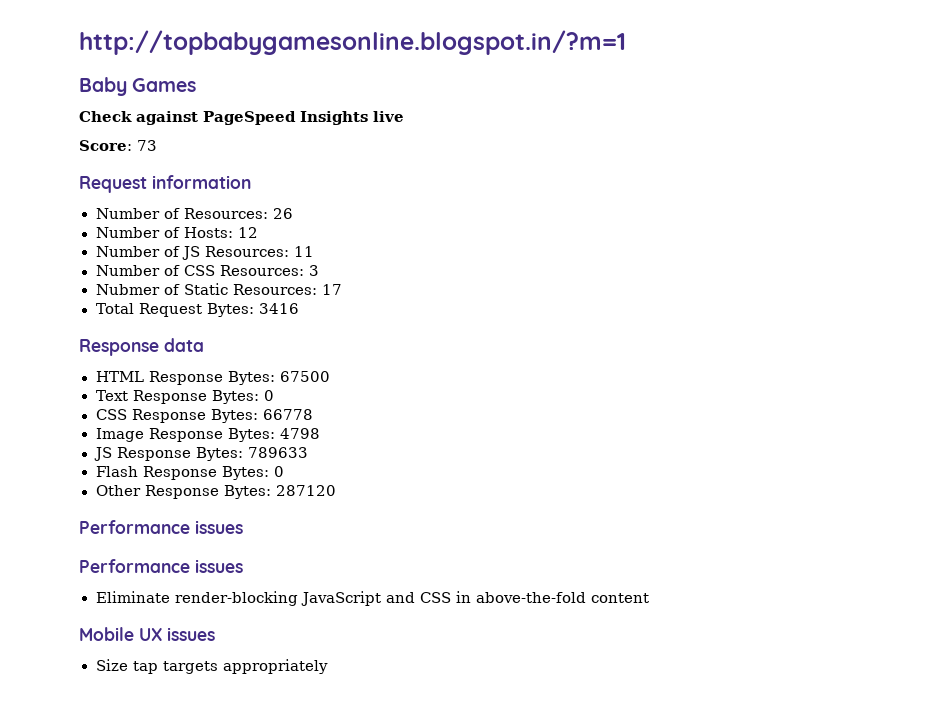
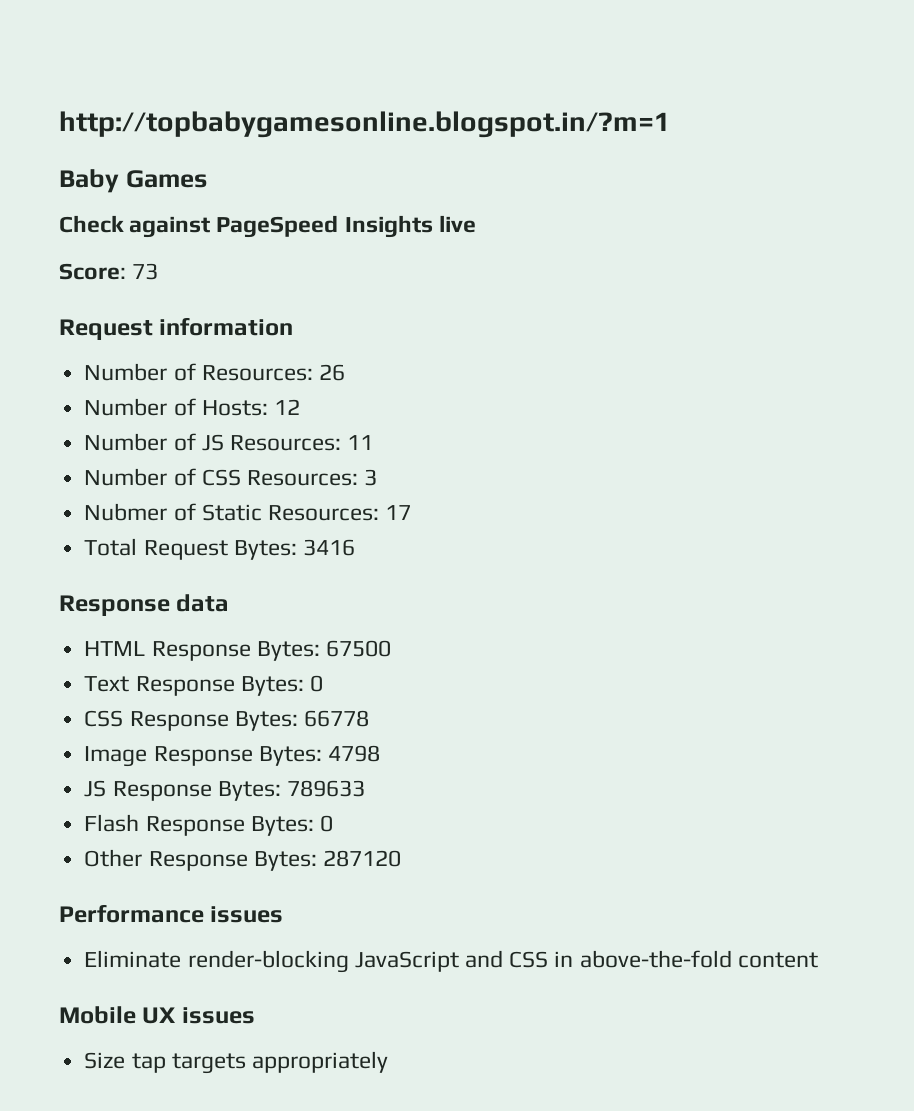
  Other Response Bytes: 287120
- Performance issues

